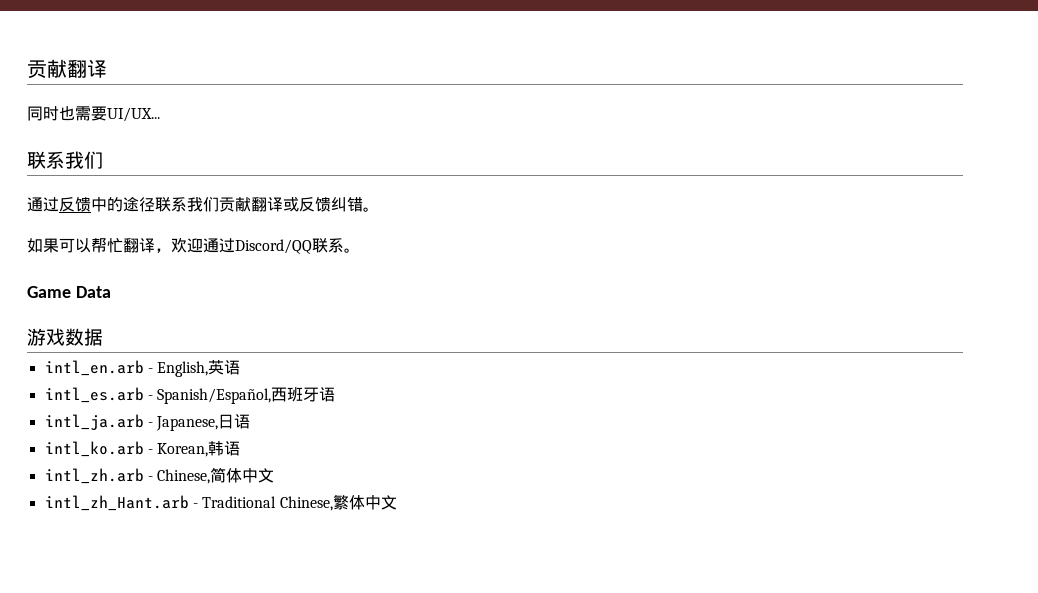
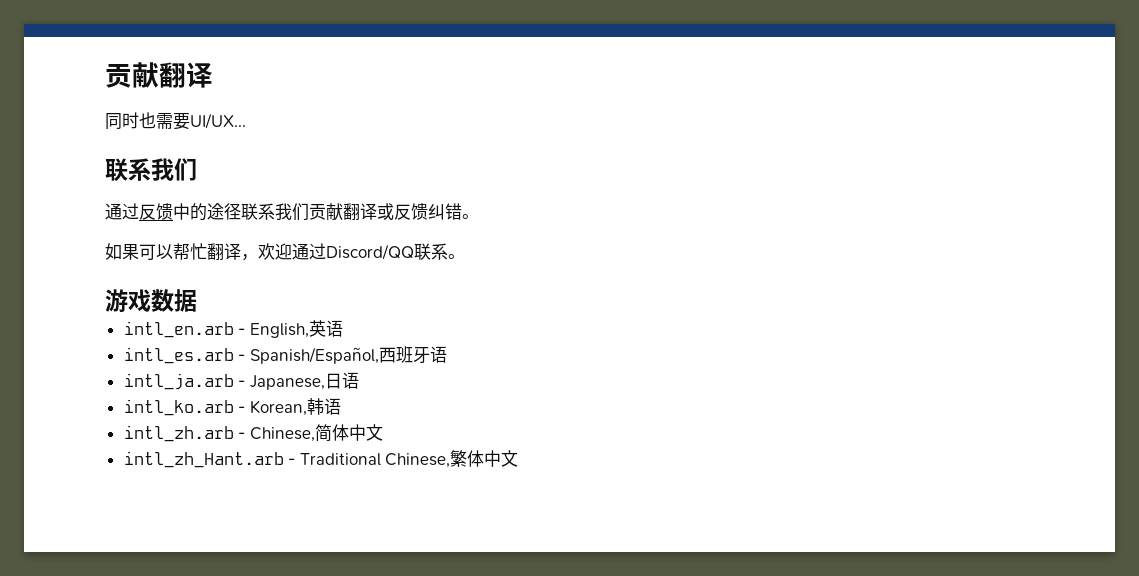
- Game Data

